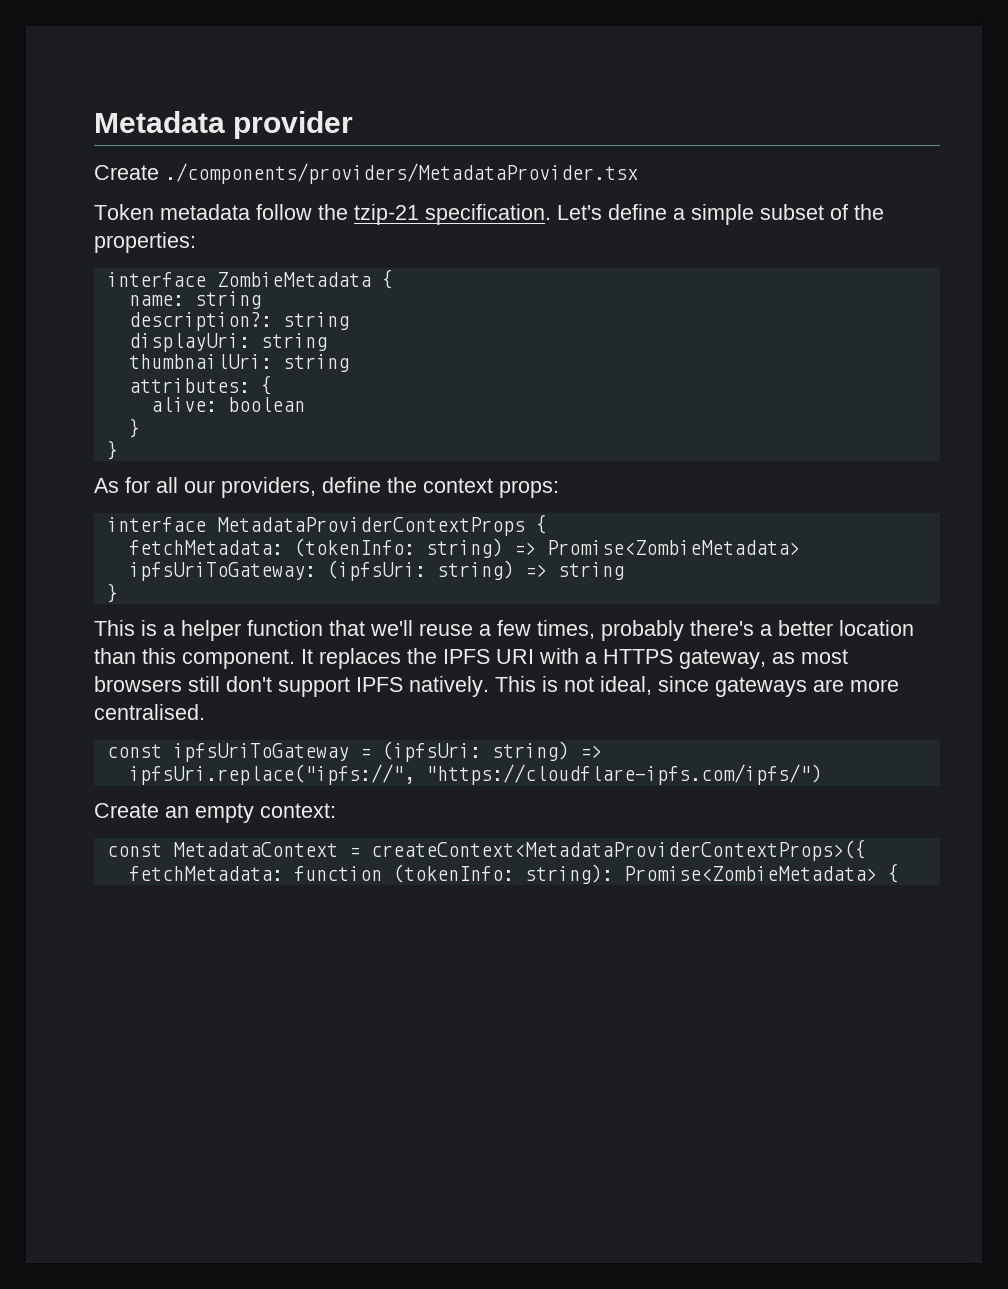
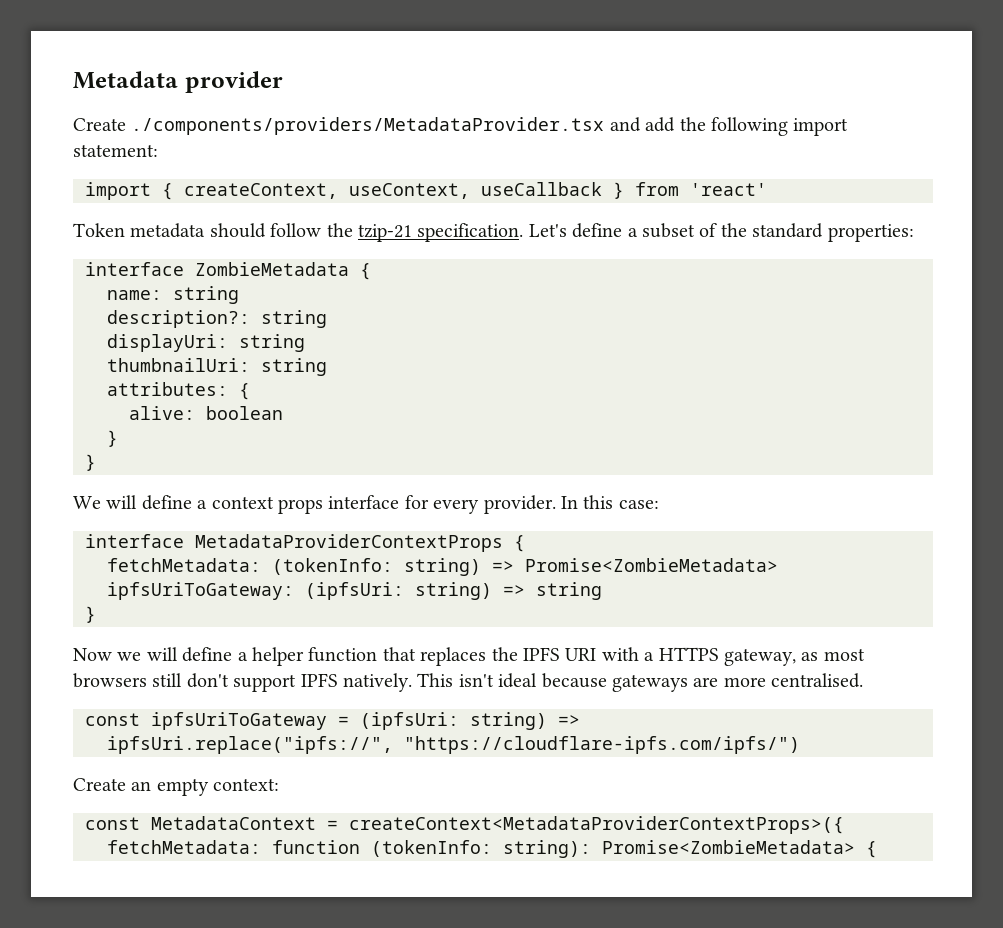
- Create ./components/providers/MetadataProvider.tsx
+ Create ./components/providers/MetadataProvider.tsx and add the following import statement:
+ import { createContext, useContext, useCallback } from 'react'
- Token metadata follow the tzip-21 specification.
+ Token metadata should follow the tzip-21 specification.
- Let's define a simple subset of the properties:
+ Let's define a subset of the standard properties:
- As for all our providers, define the context props:
+ We will define a context props interface for every provider. In this case:
- This is a helper function that we'll reuse a few times, probably there's a better location than this component. It replaces the IPFS URI with a HTTPS gateway, as most browsers still don't support IPFS natively.
+ Now we will define a helper function that replaces the IPFS URI with a HTTPS gateway, as most browsers still don't support IPFS natively.
- This is not ideal, since gateways are more centralised.
+ This isn't ideal because gateways are more centralised.

